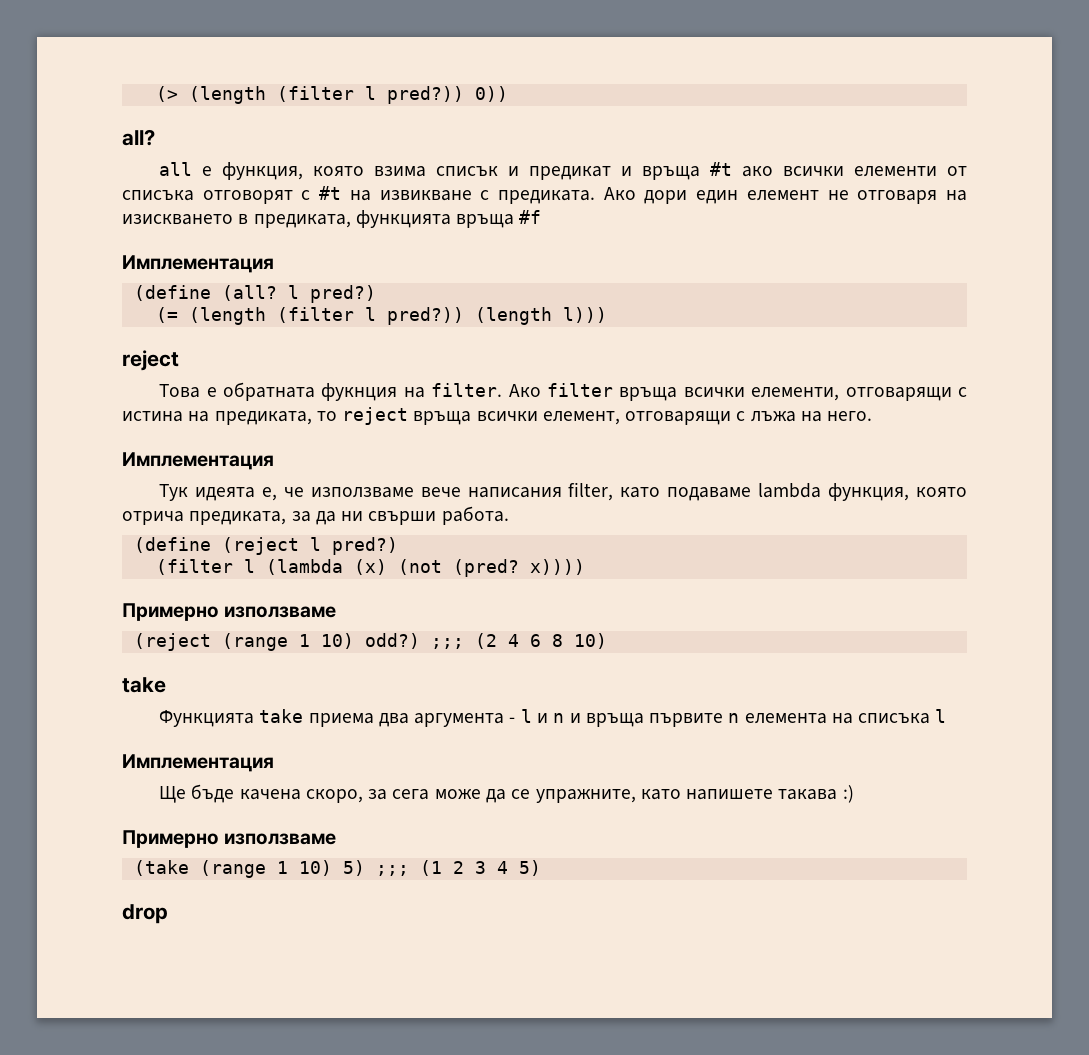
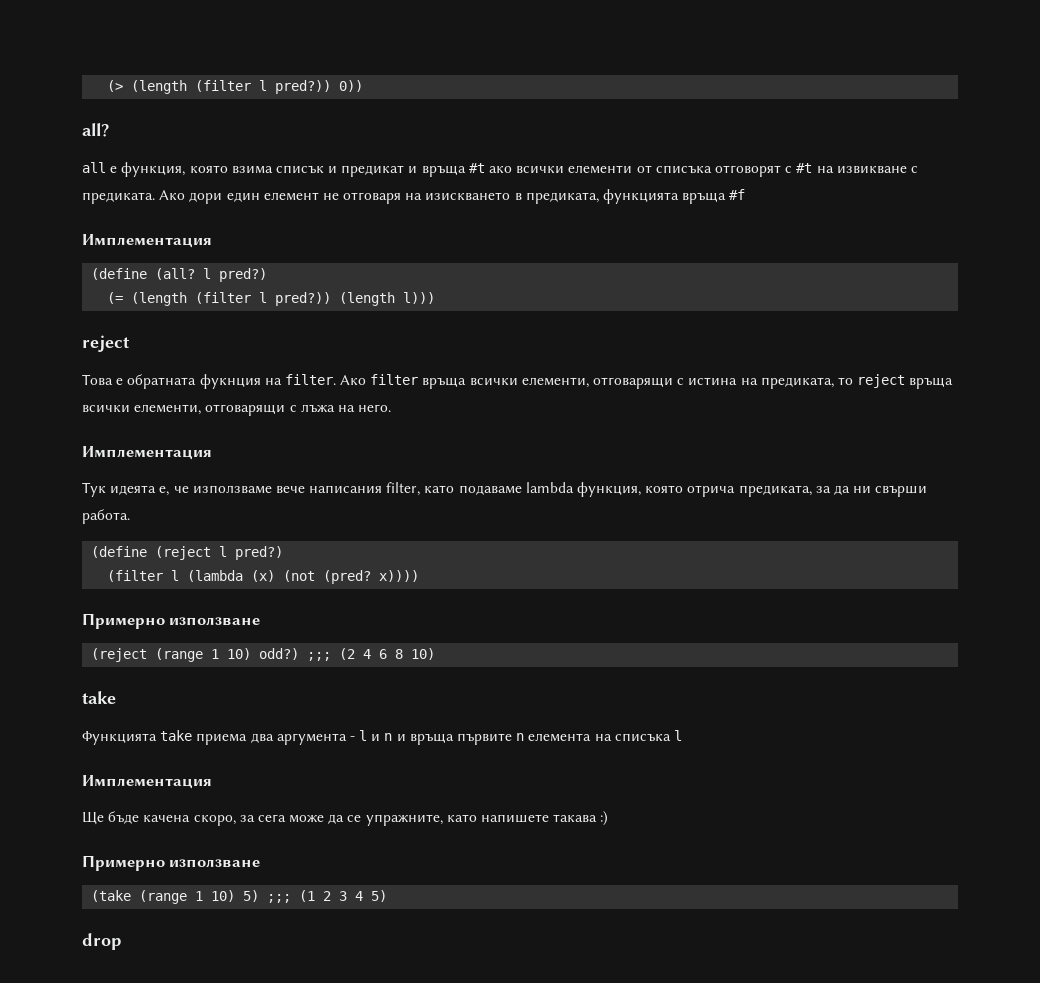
- Ако filter връща всички елементи, отговарящи с истина на предиката, то reject връща всички елемент, отговарящи с лъжа на него.
+ Ако filter връща всички елементи, отговарящи с истина на предиката, то reject връща всички елементи, отговарящи с лъжа на него.
  (filter l (lambda (x) (not (pred? x))))
- Примерно използваме
+ Примерно използване
  Ще бъде качена скоро, за сега може да се упражните, като напишете такава :)
- Примерно използваме
+ Примерно използване

